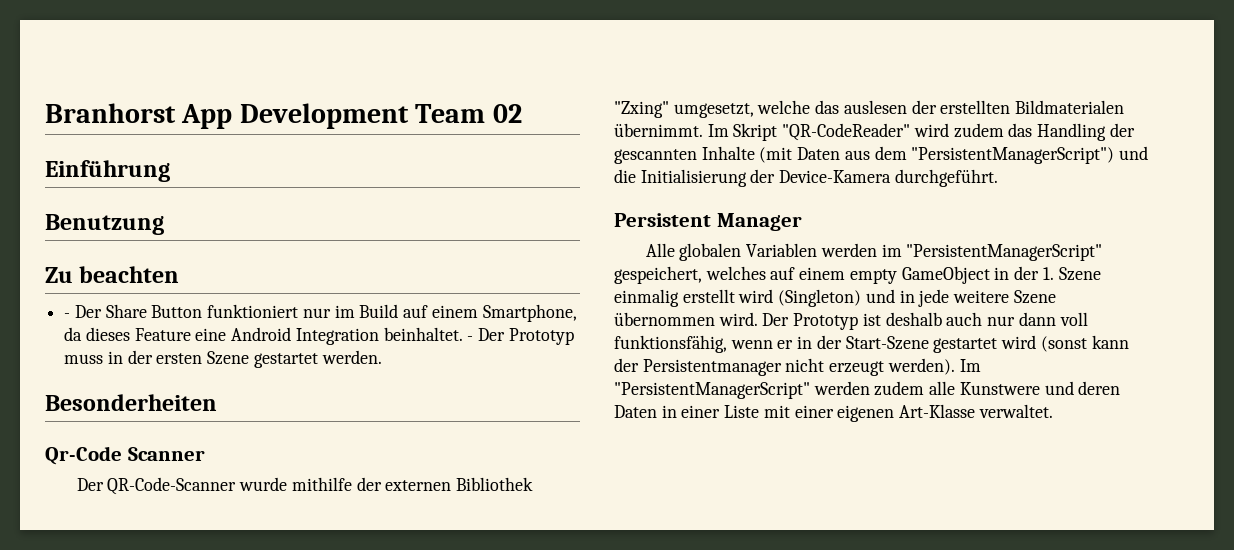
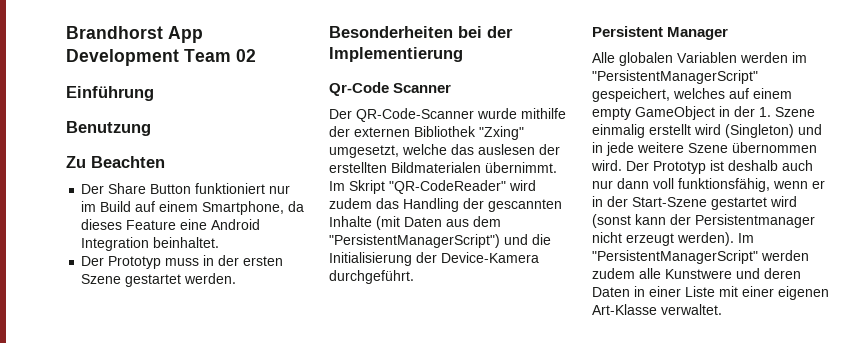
- Branhorst App Development Team 02
+ Brandhorst App Development Team 02
- Zu beachten
- - Der Share Button funktioniert nur im Build auf einem Smartphone, da dieses Feature eine Android Integration beinhaltet. - Der Prototyp muss in der ersten Szene gestartet werden.
+ Zu Beachten
+ Der Share Button funktioniert nur im Build auf einem Smartphone, da dieses Feature eine Android Integration beinhaltet.
+ Der Prototyp muss in der ersten Szene gestartet werden.
- Besonderheiten
+ Besonderheiten bei der Implementierung

